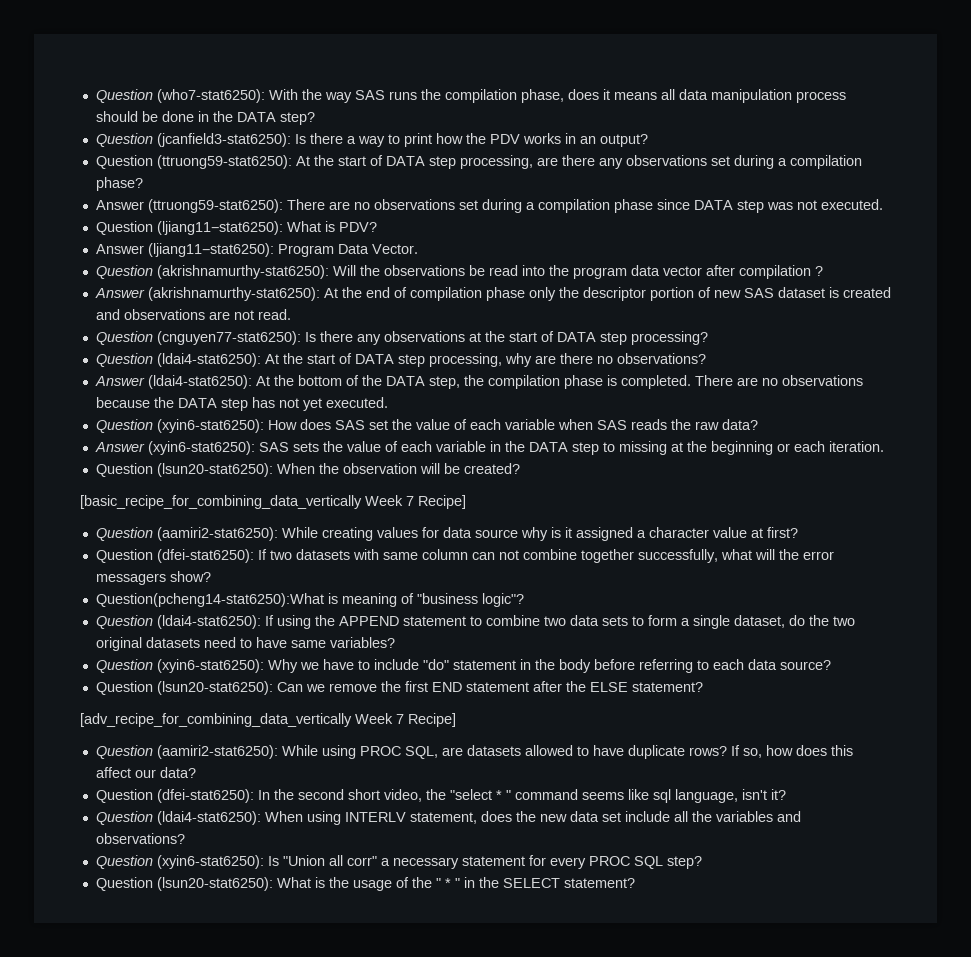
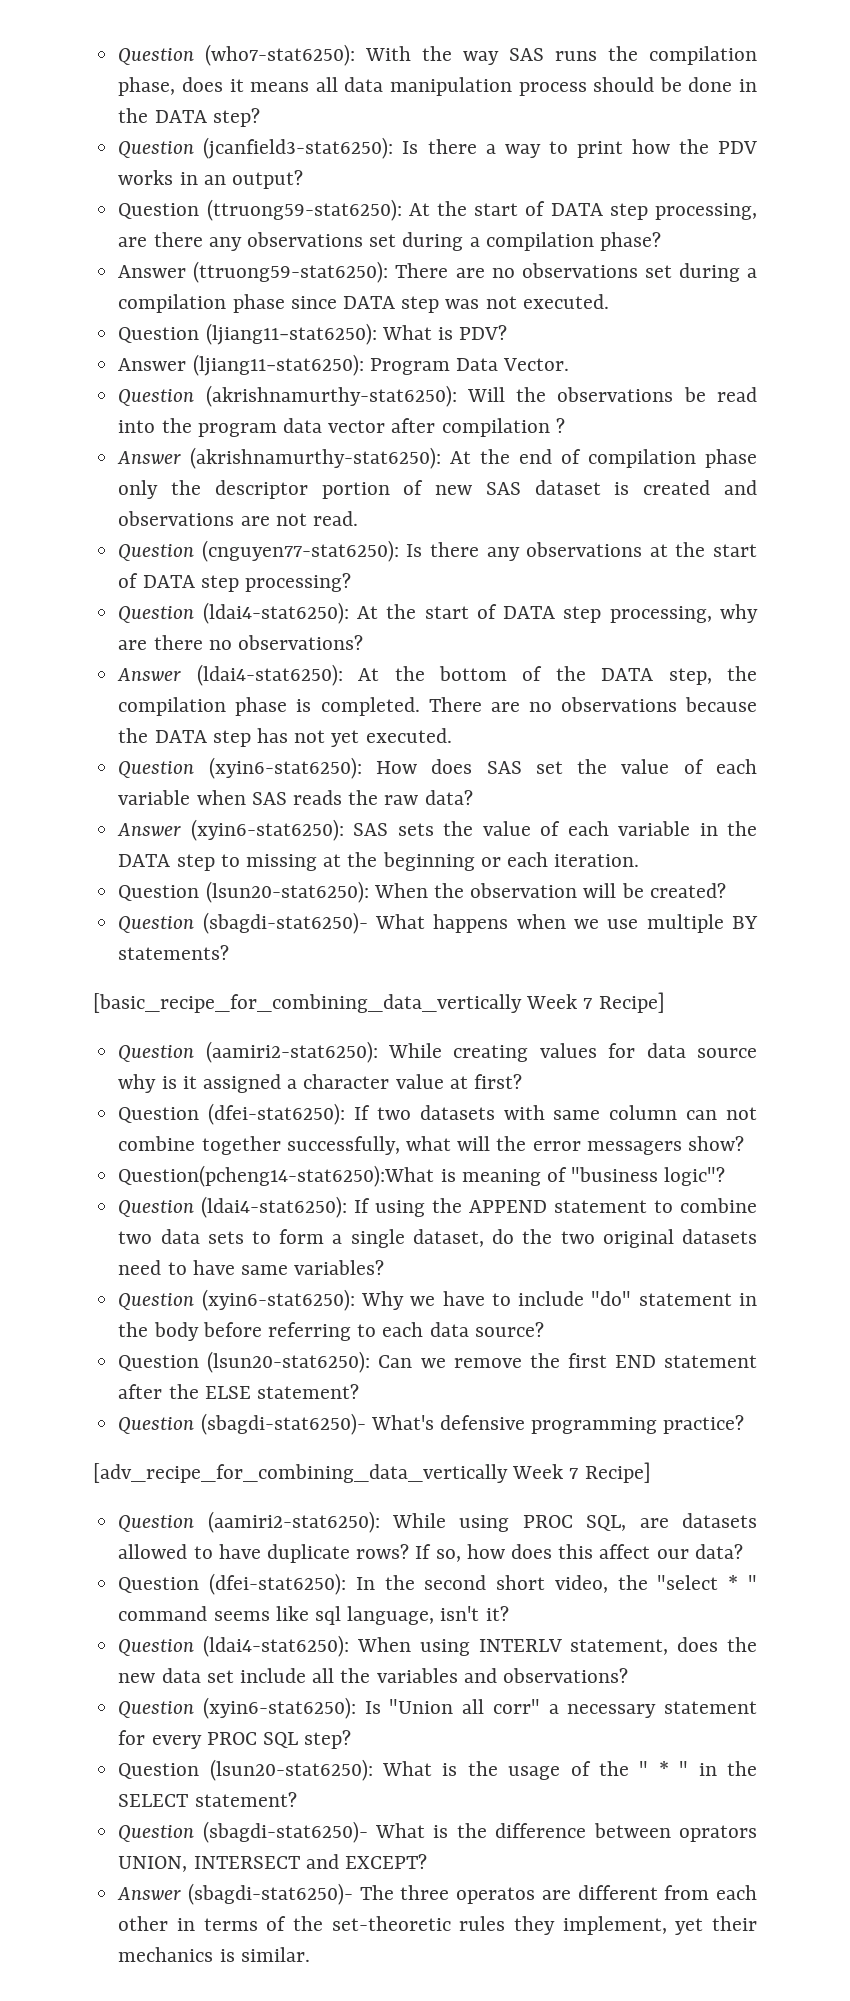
+ Question (sbagdi-stat6250)- What happens when we use multiple BY statements?
+ Question (sbagdi-stat6250)- What's defensive programming practice?
+ Question (sbagdi-stat6250)- What is the difference between oprators UNION, INTERSECT and EXCEPT?
+ Answer (sbagdi-stat6250)- The three operatos are different from each other in terms of the set-theoretic rules they implement, yet their mechanics is similar.

